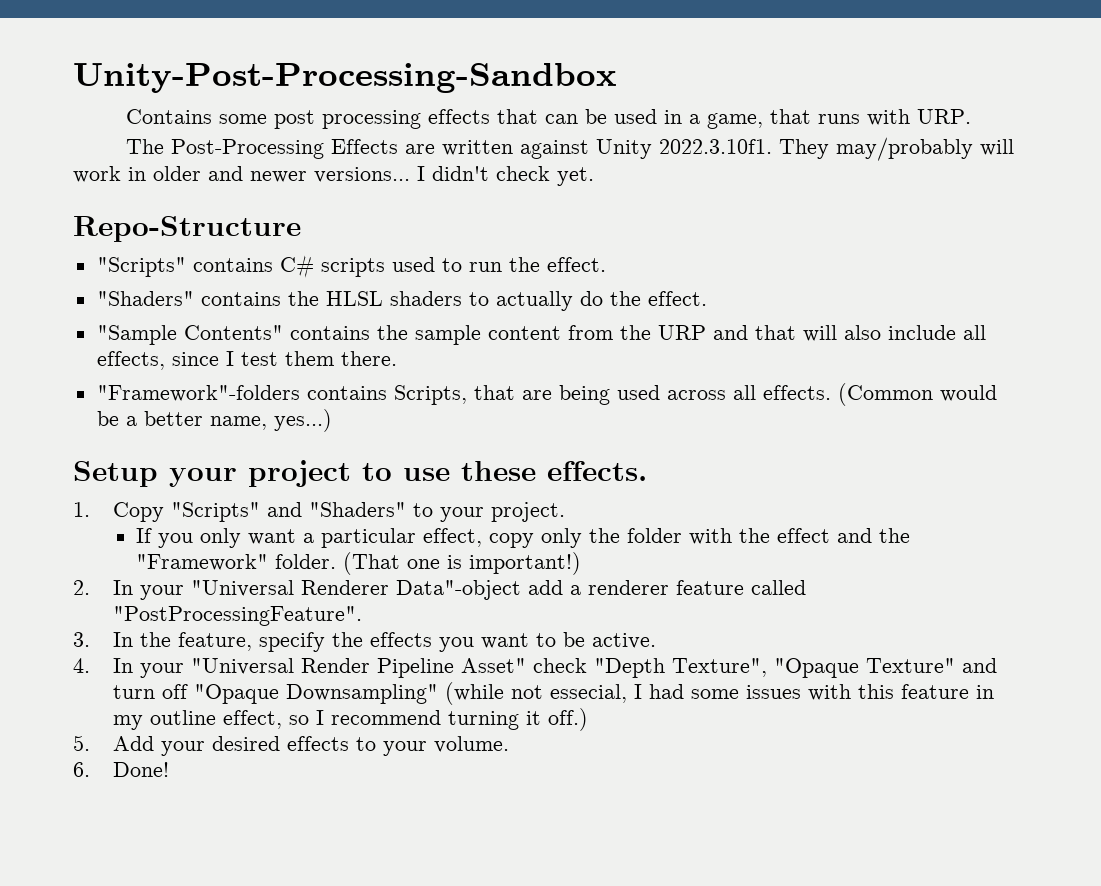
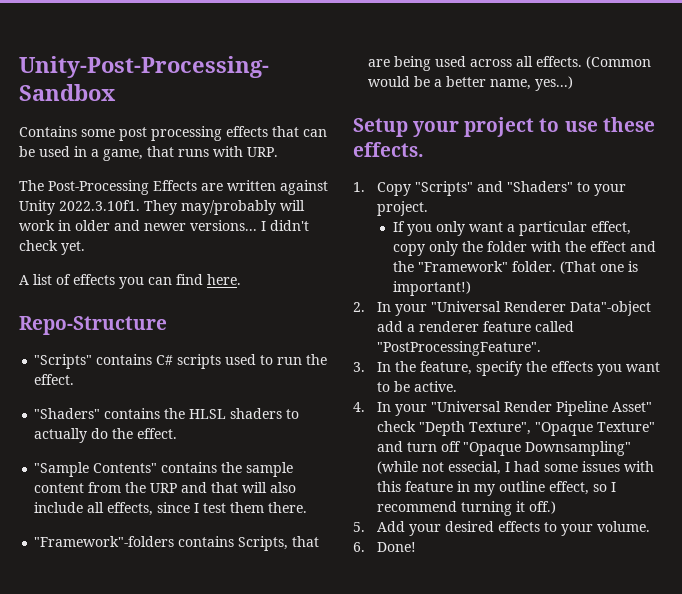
+ A list of effects you can find here.

